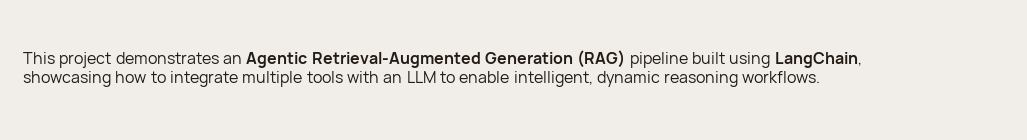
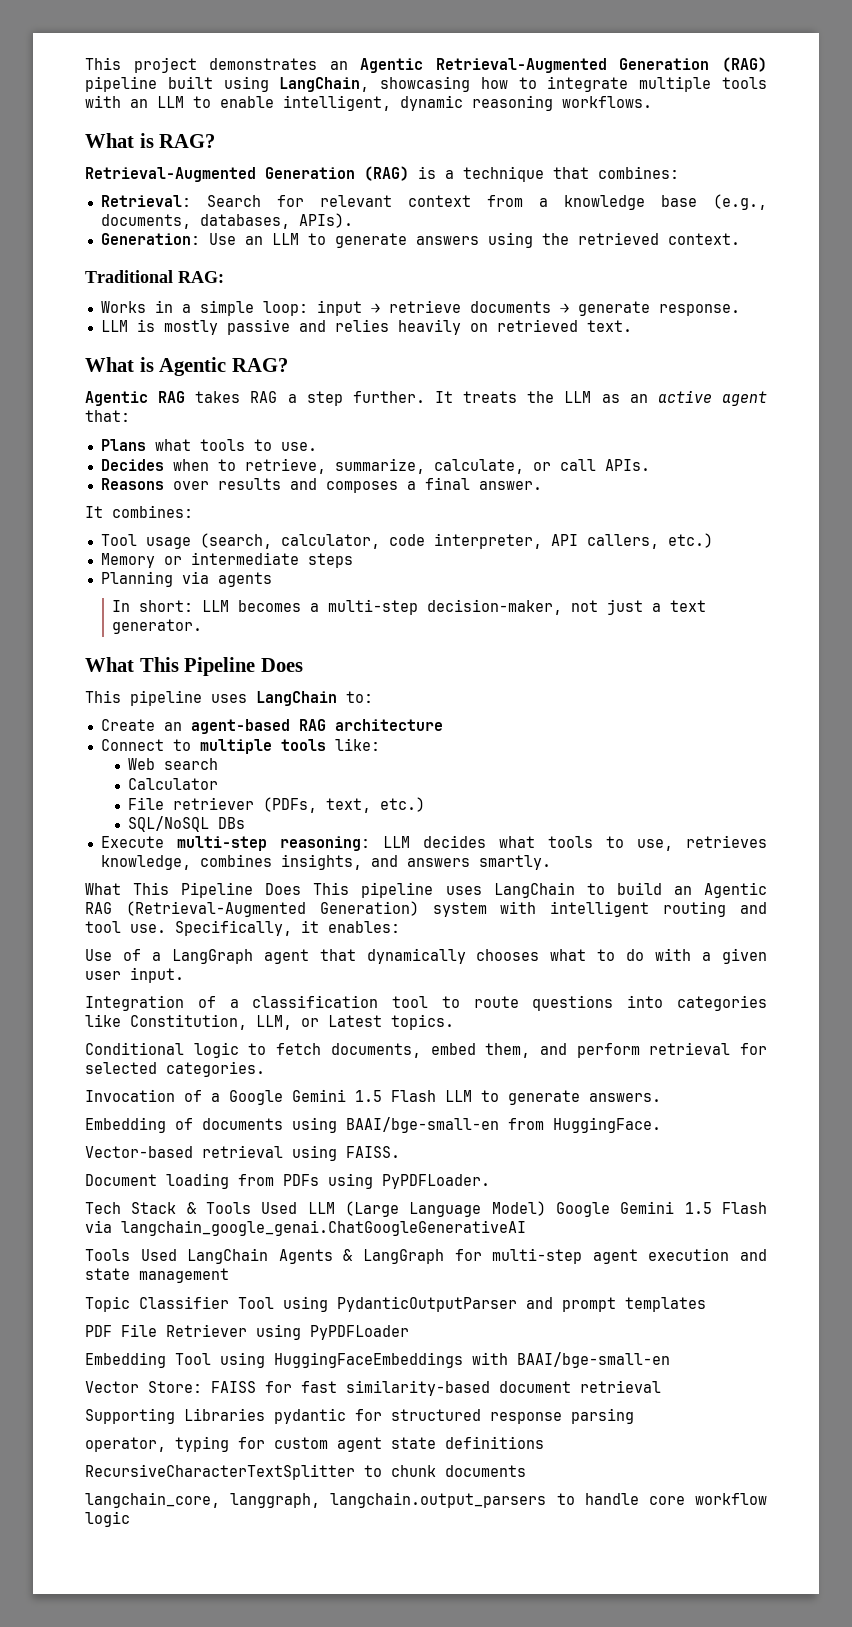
+ What is RAG?
+ Retrieval-Augmented Generation (RAG) is a technique that combines:
+ Retrieval: Search for relevant context from a knowledge base (e.g., documents, databases, APIs).
+ Generation: Use an LLM to generate answers using the retrieved context.
+ Traditional RAG:
+ Works in a simple loop: input → retrieve documents → generate response.
+ LLM is mostly passive and relies heavily on retrieved text.
+ What is Agentic RAG?
+ Agentic RAG takes RAG a step further. It treats the LLM as an active agent that:
+ Plans what tools to use.
+ Decides when to retrieve, summarize, calculate, or call APIs.
+ Reasons over results and composes a final answer.
+ It combines:
+ Tool usage (search, calculator, code interpreter, API callers, etc.)
+ Memory or intermediate steps
+ Planning via agents
+ In short: LLM becomes a multi-step decision-maker, not just a text generator.
+ What This Pipeline Does
+ This pipeline uses LangChain to:
+ Create an agent-based RAG architecture
+ Connect to multiple tools like:
+ Web search
+ Calculator
+ File retriever (PDFs, text, etc.)
+ SQL/NoSQL DBs
+ Execute multi-step reasoning: LLM decides what tools to use, retrieves knowledge, combines insights, and answers smartly.
+ What This Pipeline Does This pipeline uses LangChain to build an Agentic RAG (Retrieval-Augmented Generation) system with intelligent routing and tool use. Specifically, it enables:
+ Use of a LangGraph agent that dynamically chooses what to do with a given user input.
+ Integration of a classification tool to route questions into categories like Constitution, LLM, or Latest topics.
+ Conditional logic to fetch documents, embed them, and perform retrieval for selected categories.
+ Invocation of a Google Gemini 1.5 Flash LLM to generate answers.
+ Embedding of documents using BAAI/bge-small-en from HuggingFace.
+ Vector-based retrieval using FAISS.
+ Document loading from PDFs using PyPDFLoader.
+ Tech Stack & Tools Used LLM (Large Language Model) Google Gemini 1.5 Flash via langchain_google_genai.ChatGoogleGenerativeAI
+ Tools Used LangChain Agents & LangGraph for multi-step agent execution and state management
+ Topic Classifier Tool using PydanticOutputParser and prompt templates
+ PDF File Retriever using PyPDFLoader
+ Embedding Tool using HuggingFaceEmbeddings with BAAI/bge-small-en
+ Vector Store: FAISS for fast similarity-based document retrieval
+ Supporting Libraries pydantic for structured response parsing
+ operator, typing for custom agent state definitions
+ RecursiveCharacterTextSplitter to chunk documents
+ langchain_core, langgraph, langchain.output_parsers to handle core workflow logic

